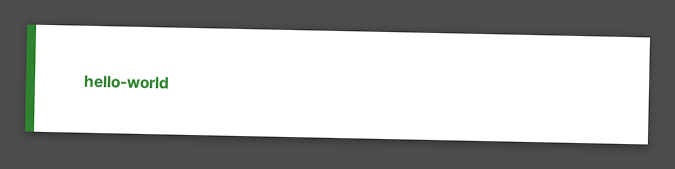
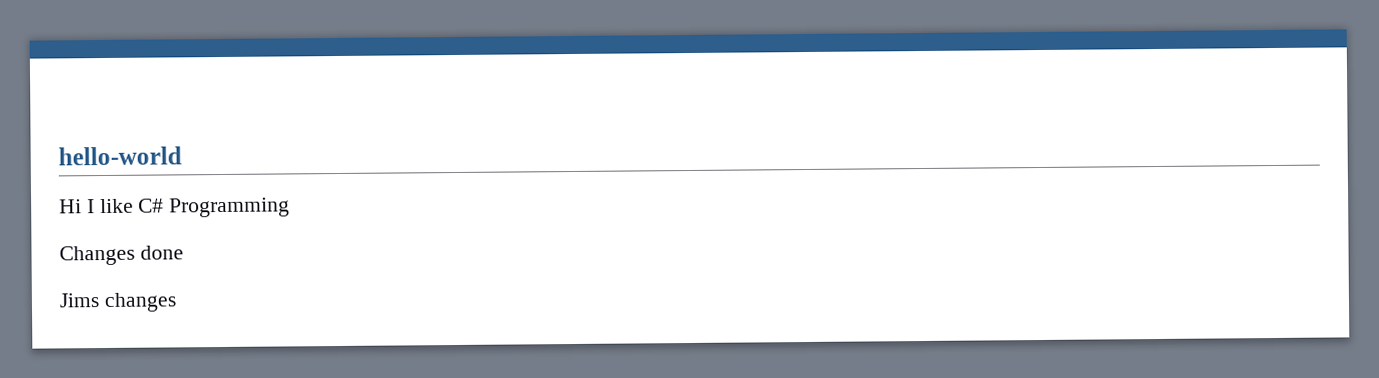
+ Hi I like C# Programming
+ Changes done
+ Jims changes

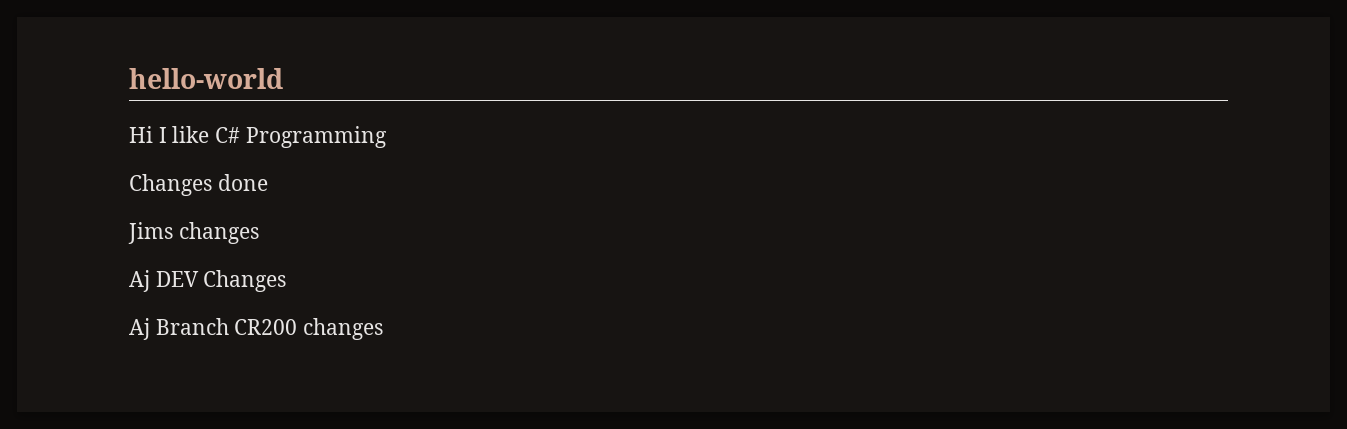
+ Aj DEV Changes
+ Aj Branch CR200 changes

